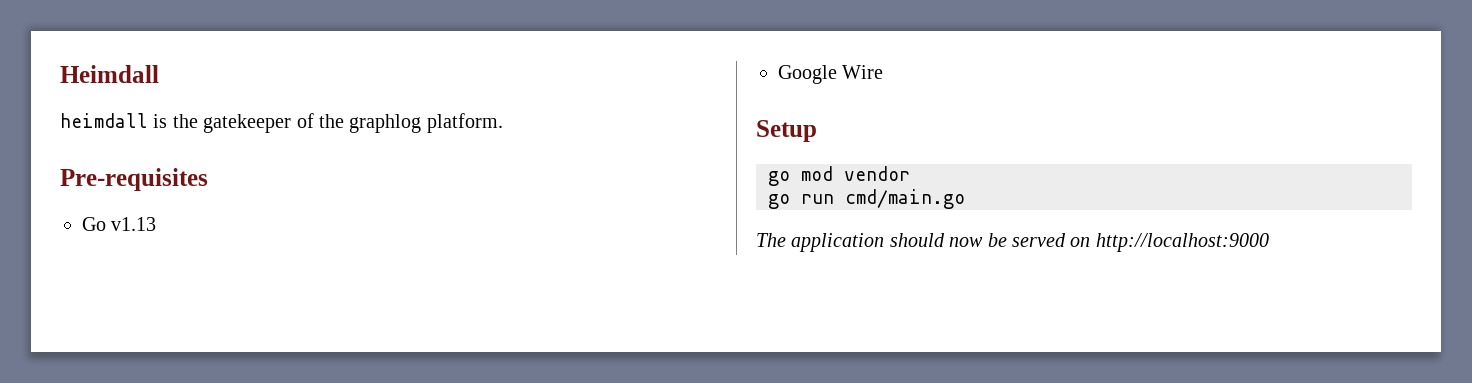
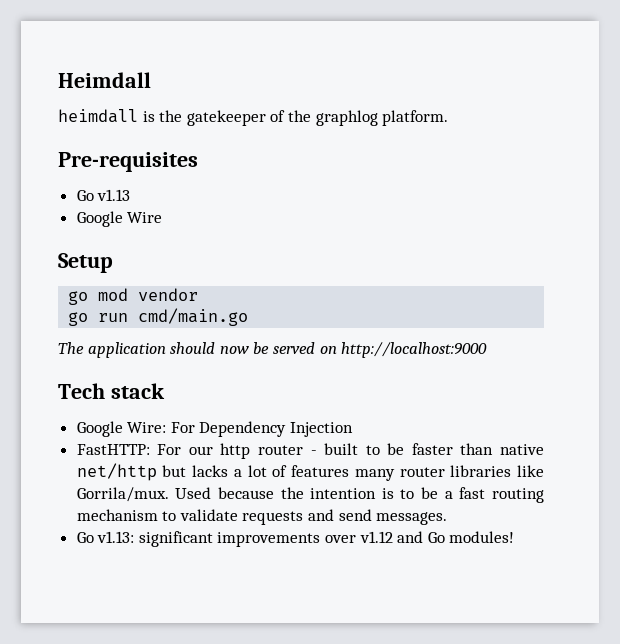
+ Tech stack
+ Google Wire: For Dependency Injection
+ FastHTTP: For our http router - built to be faster than native net/http but lacks a lot of features many router libraries like Gorrila/mux. Used because the intention is to be a fast routing mechanism to validate requests and send messages.
+ Go v1.13: significant improvements over v1.12 and Go modules!

